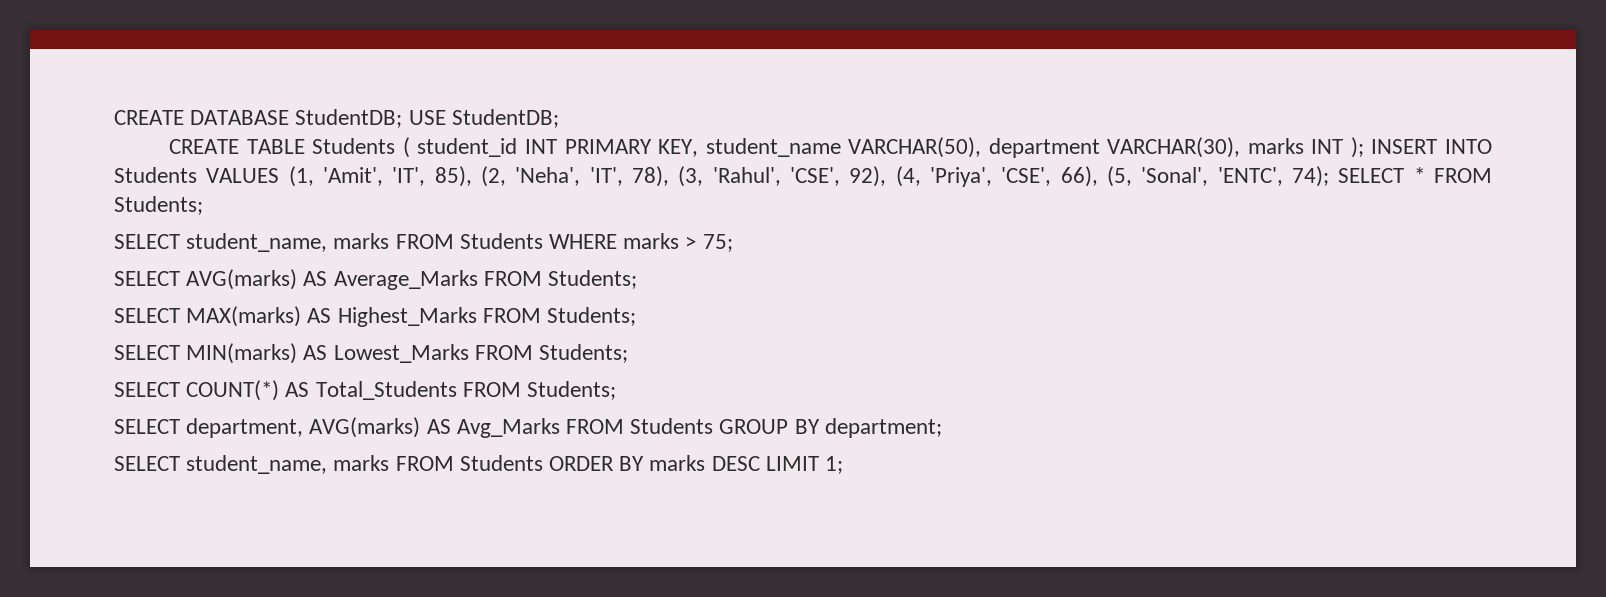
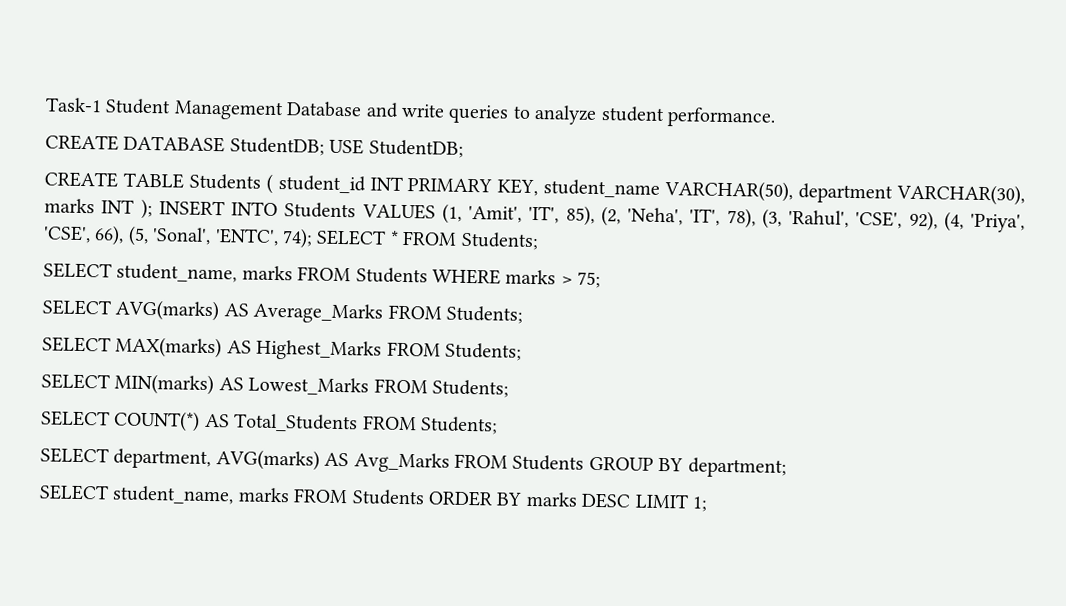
+ Task-1 Student Management Database and write queries to analyze student performance.

